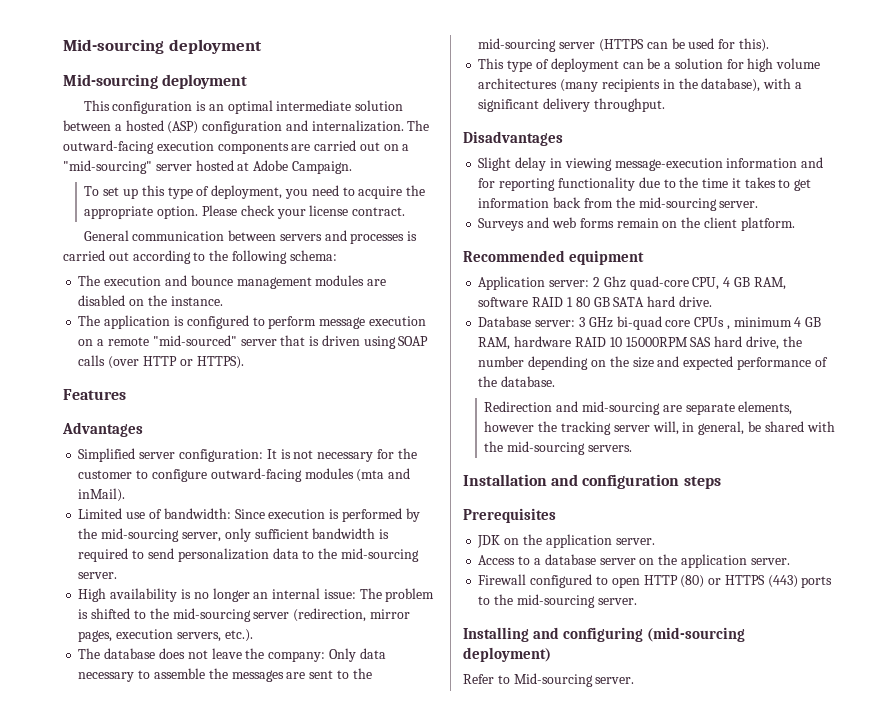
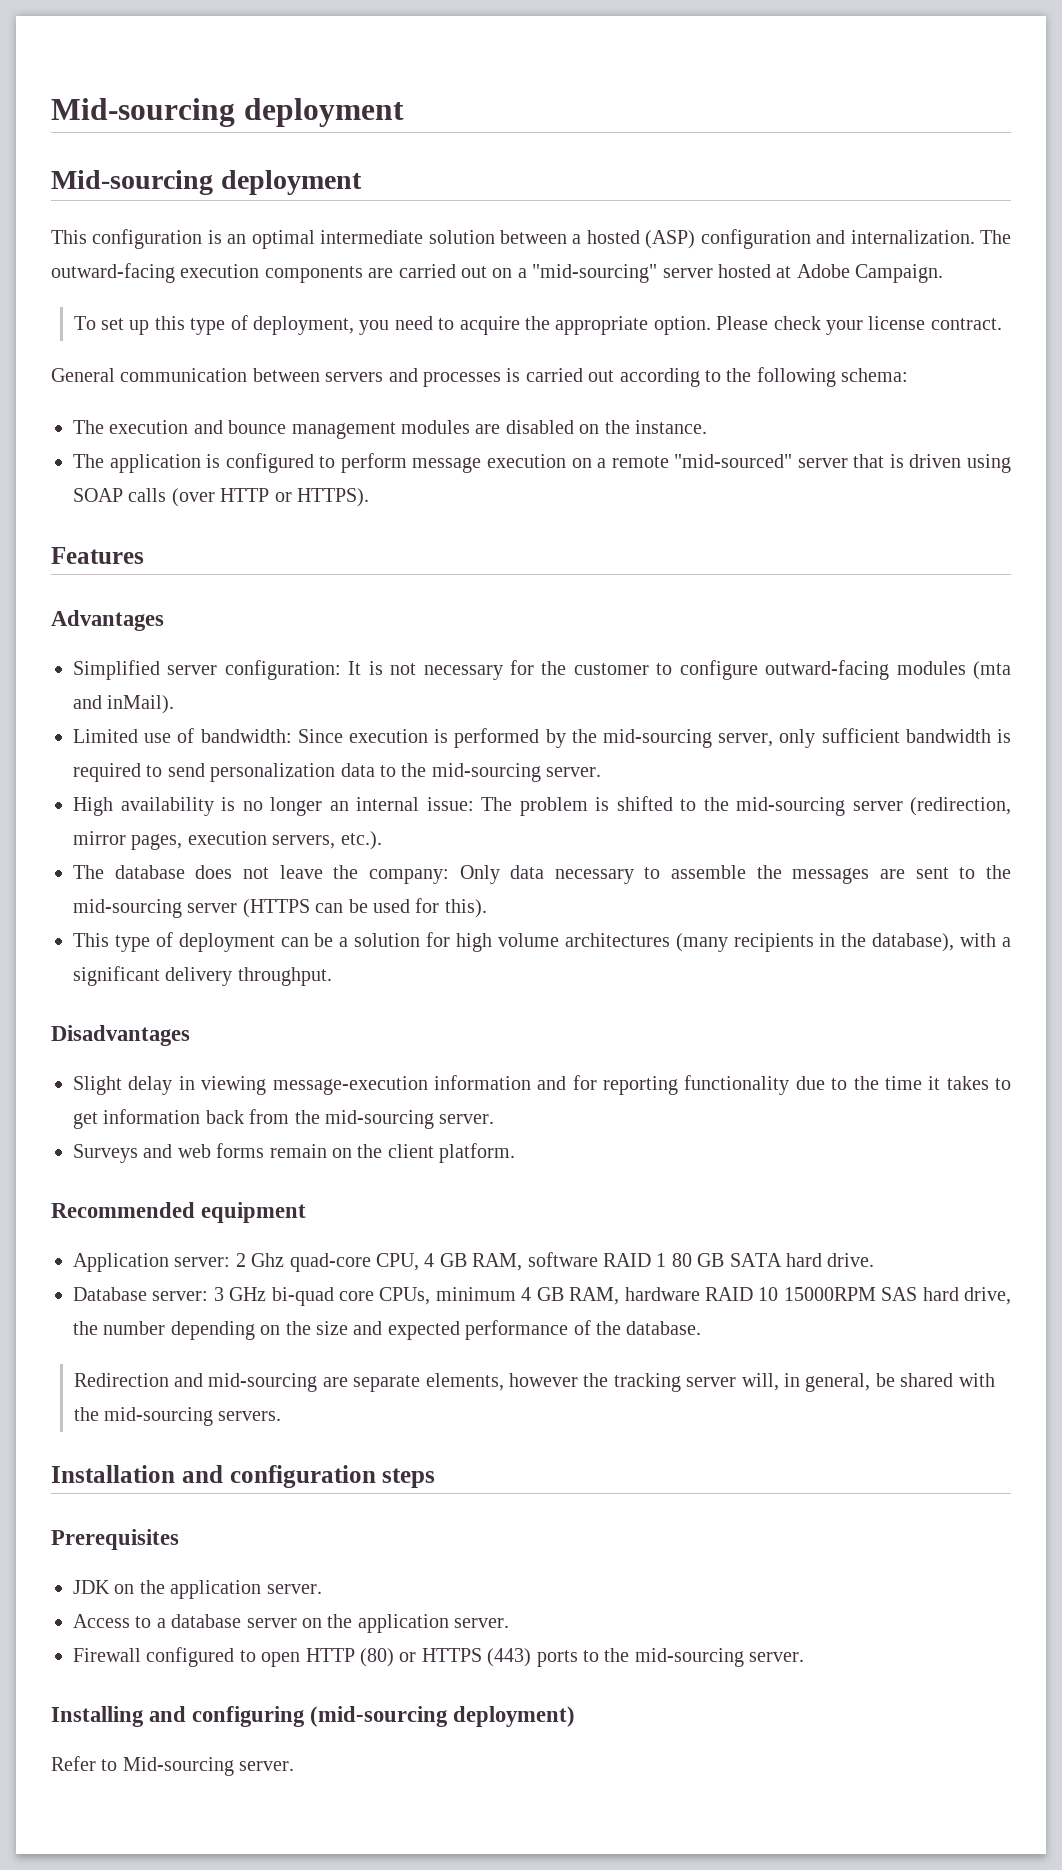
- Database server: 3 GHz bi-quad core CPUs , minimum 4 GB RAM, hardware RAID 10 15000RPM SAS hard drive, the number depending on the size and expected performance of the database.
+ Database server: 3 GHz bi-quad core CPUs, minimum 4 GB RAM, hardware RAID 10 15000RPM SAS hard drive, the number depending on the size and expected performance of the database.

